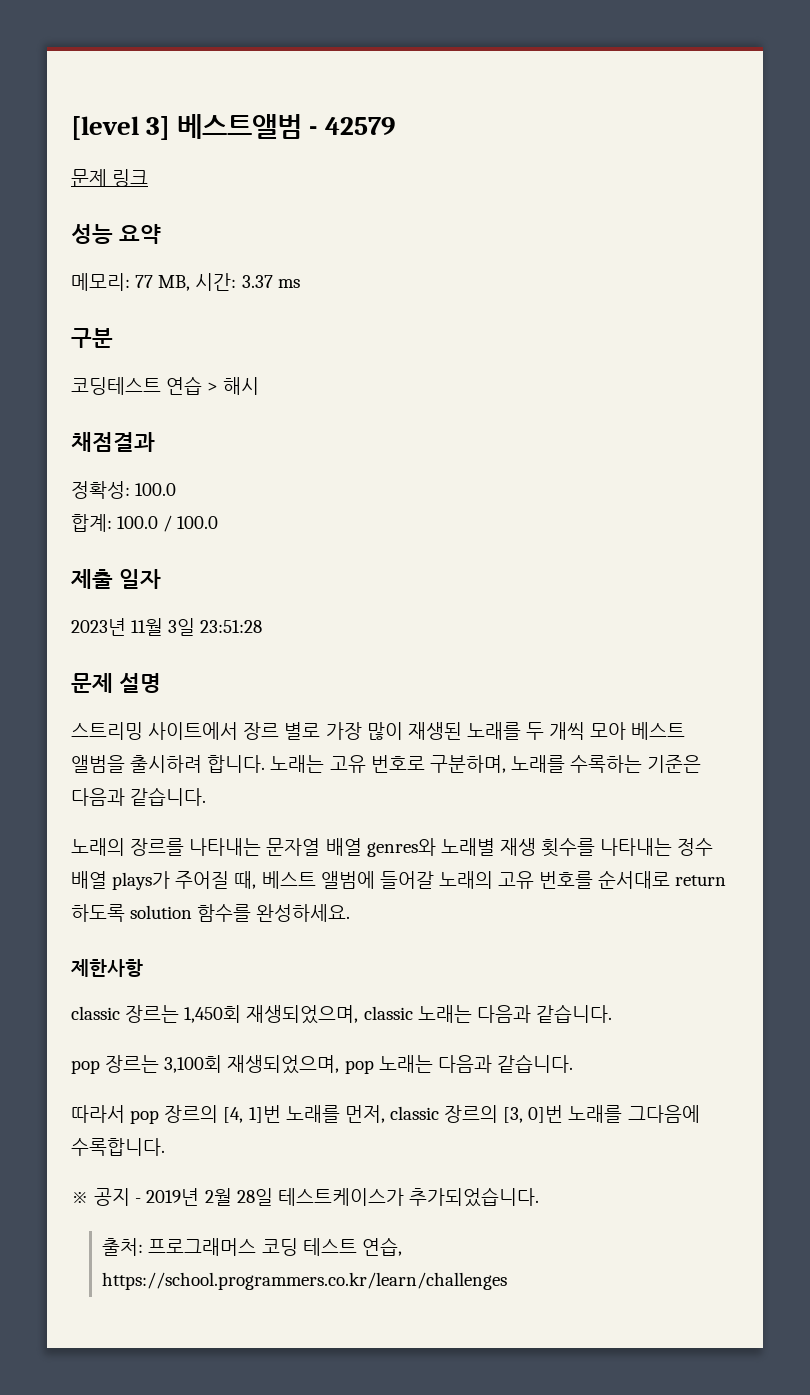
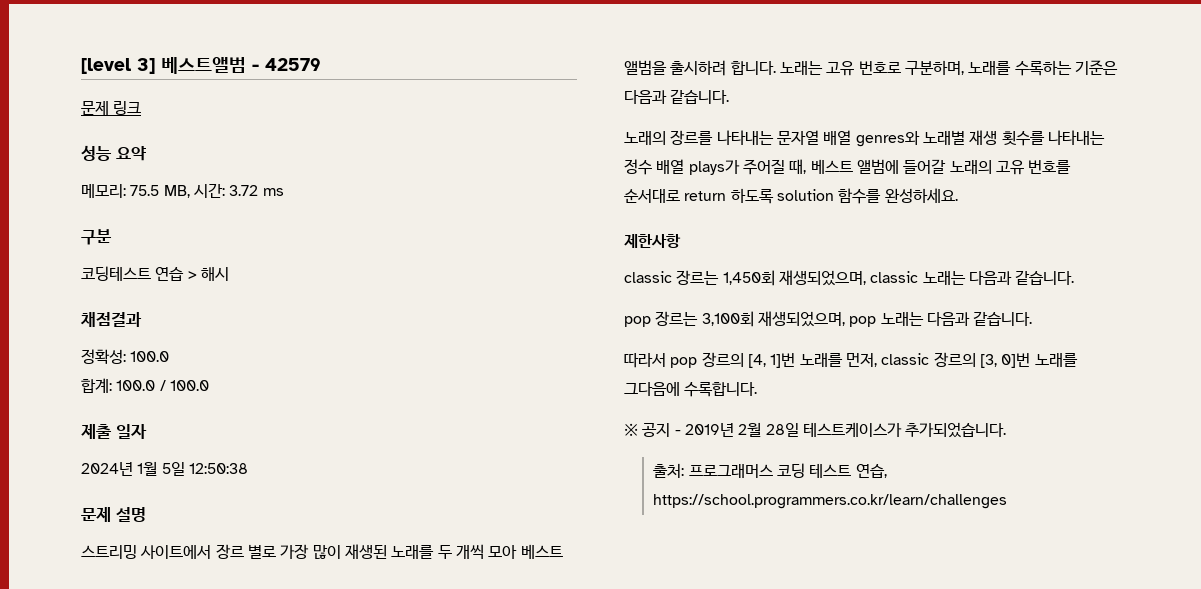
- 메모리: 77 MB, 시간: 3.37 ms
+ 메모리: 75.5 MB, 시간: 3.72 ms
- 2023년 11월 3일 23:51:28
+ 2024년 1월 5일 12:50:38

